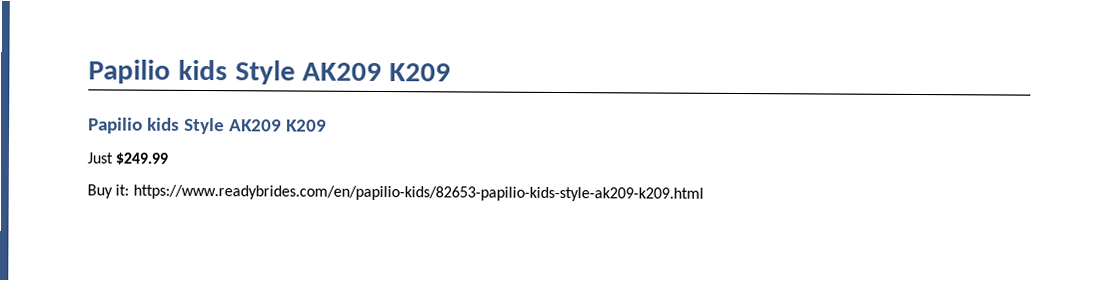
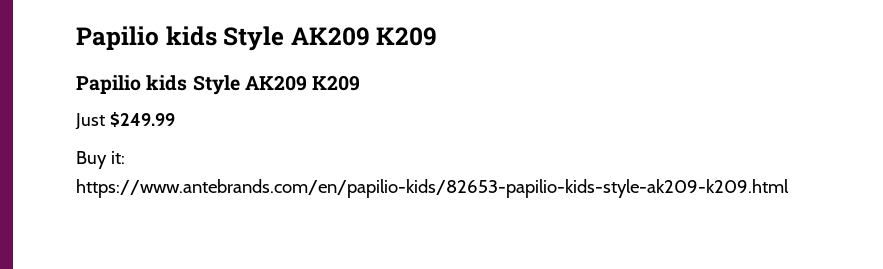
- Buy it: https://www.readybrides.com/en/papilio-kids/82653-papilio-kids-style-ak209-k209.html
+ Buy it: https://www.antebrands.com/en/papilio-kids/82653-papilio-kids-style-ak209-k209.html

